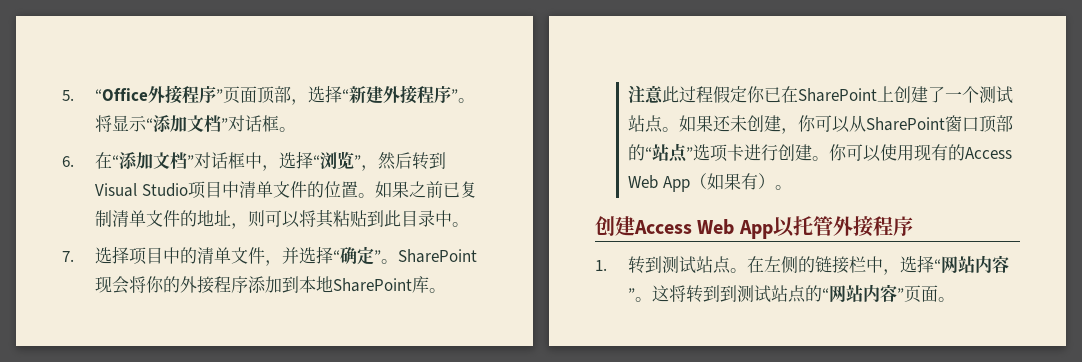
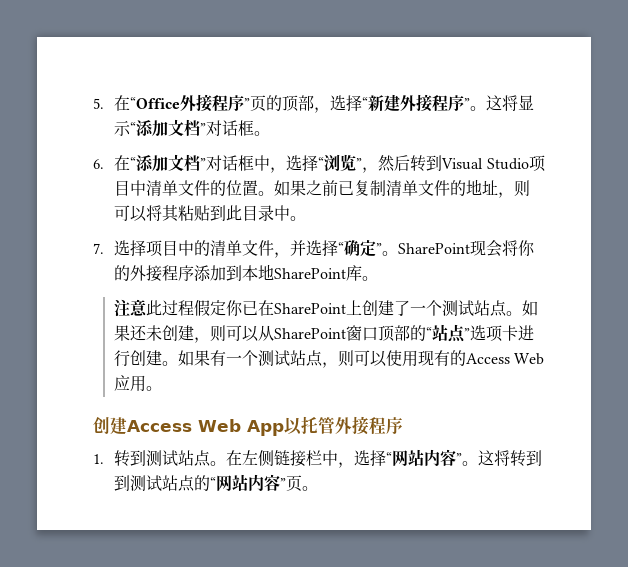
- 5. “Office外接程序”页面顶部，选择“新建外接程序”。
+ 5.在“Office外接程序”页的顶部，选择“新建外接程序”。
- 将显示“添加文档”对话框。
+ 这将显示“添加文档”对话框。
- 如果还未创建，你可以从SharePoint窗口顶部的“站点”选项卡进行创建。
+ 如果还未创建，则可以从SharePoint窗口顶部的“站点”选项卡进行创建。
- 你可以使用现有的Access Web App（如果有）。
+ 如果有一个测试站点，则可以使用现有的Access Web应用。
- 在左侧的链接栏中，选择“网站内容”。
+ 在左侧链接栏中，选择“网站内容”。
- 这将转到到测试站点的“网站内容”页面。
+ 这将转到到测试站点的“网站内容”页。

